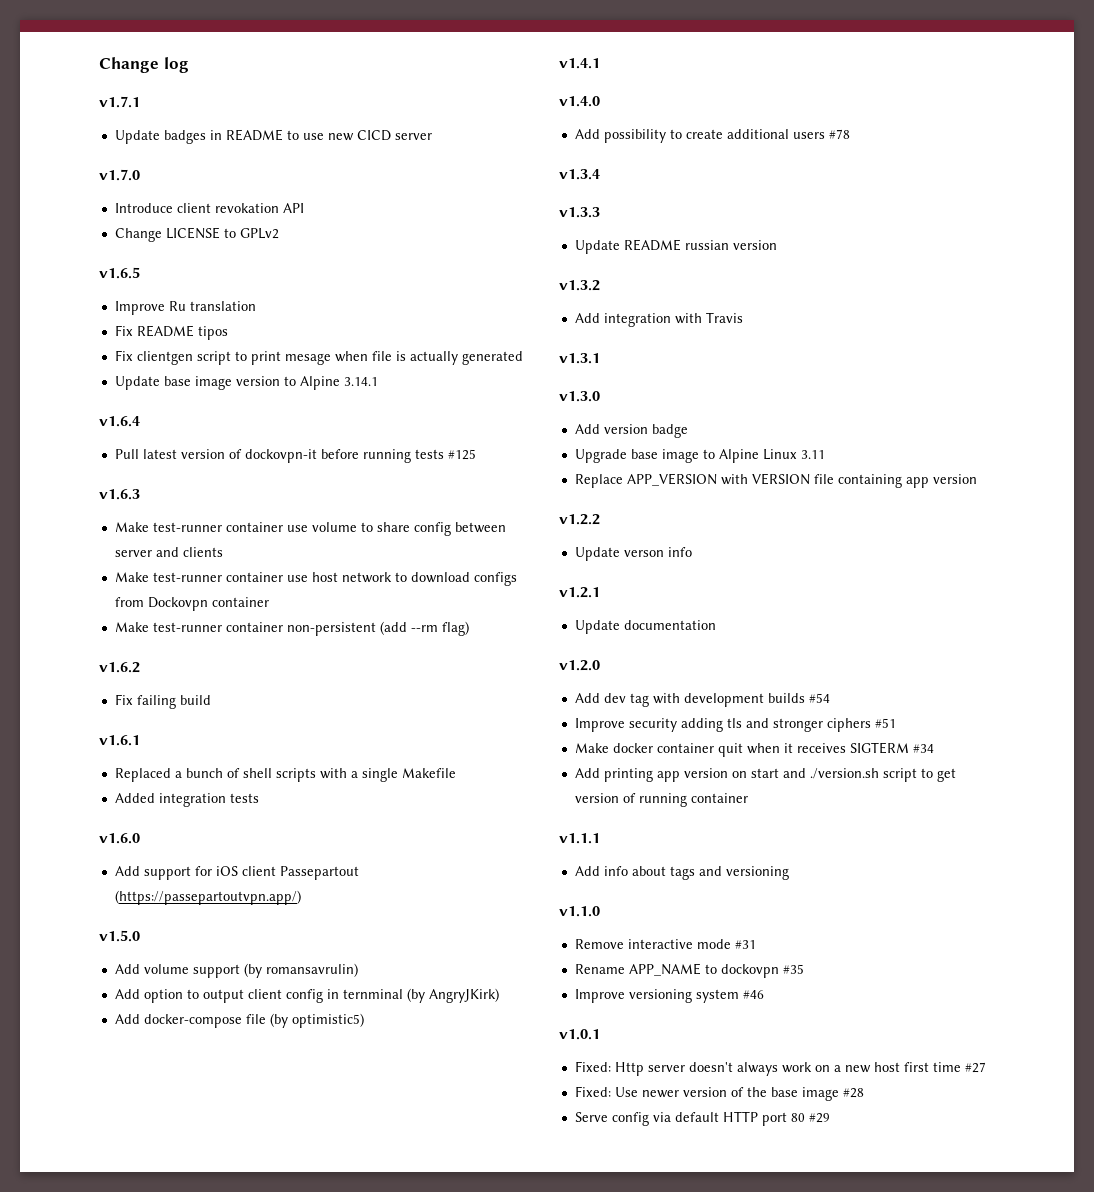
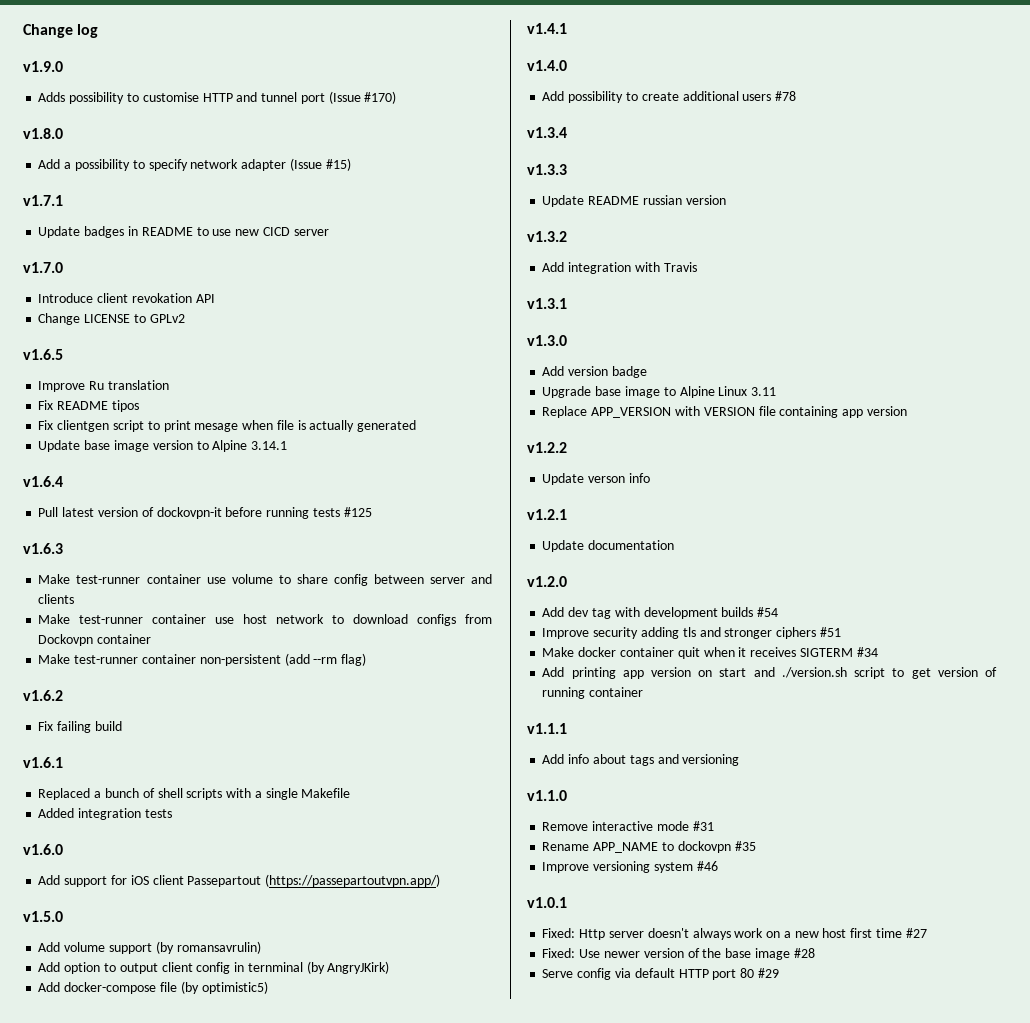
+ v1.9.0
+ Adds possibility to customise HTTP and tunnel port (Issue #170)
+ v1.8.0
+ Add a possibility to specify network adapter (Issue #15)

